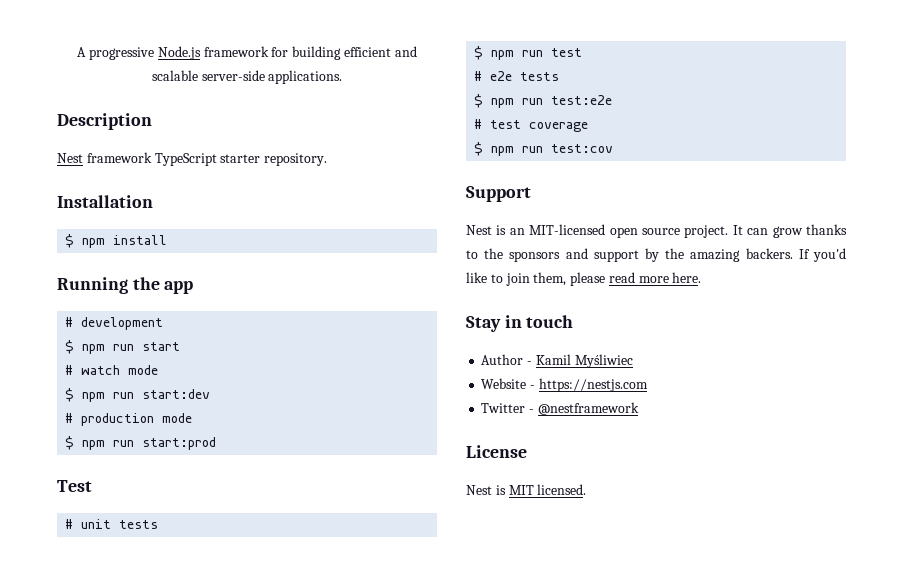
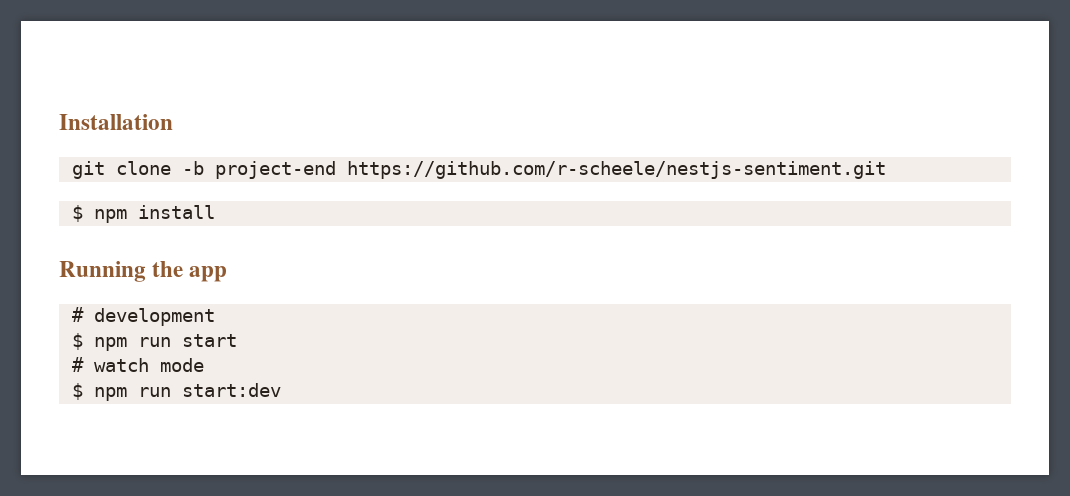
- A progressive Node.js framework for building efficient and scalable server-side applications.
- Description
- Nest framework TypeScript starter repository.
  Installation
+ git clone -b project-end https://github.com/r-scheele/nestjs-sentiment.git
- # production mode
- $ npm run start:prod
- Test
- # unit tests
- $ npm run test
- # e2e tests
- $ npm run test:e2e
- # test coverage
- $ npm run test:cov
- Support
- Nest is an MIT-licensed open source project. It can grow thanks to the sponsors and support by the amazing backers. If you'd like to join them, please read more here.
- Stay in touch
- Author - Kamil Myśliwiec
- Website - https://nestjs.com
- Twitter - @nestframework
- License
- Nest is MIT licensed.

